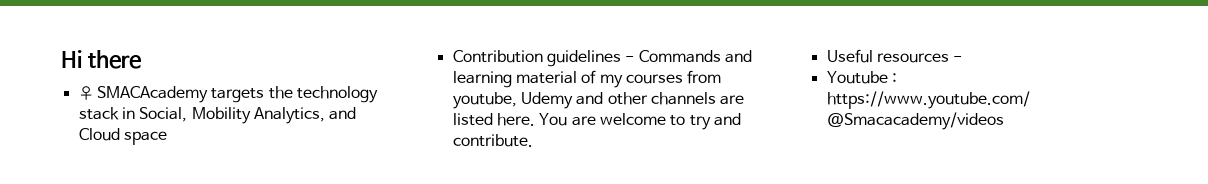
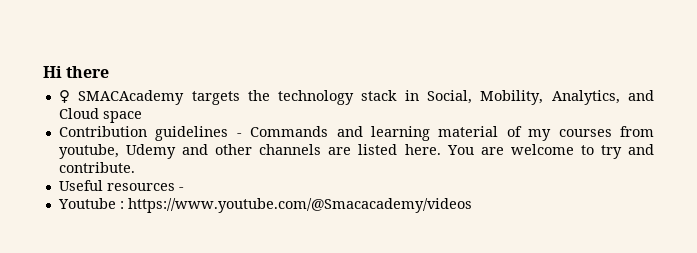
- ♀ SMACAcademy targets the technology stack in Social, Mobility Analytics, and Cloud space
+ ♀ SMACAcademy targets the technology stack in Social, Mobility, Analytics, and Cloud space

